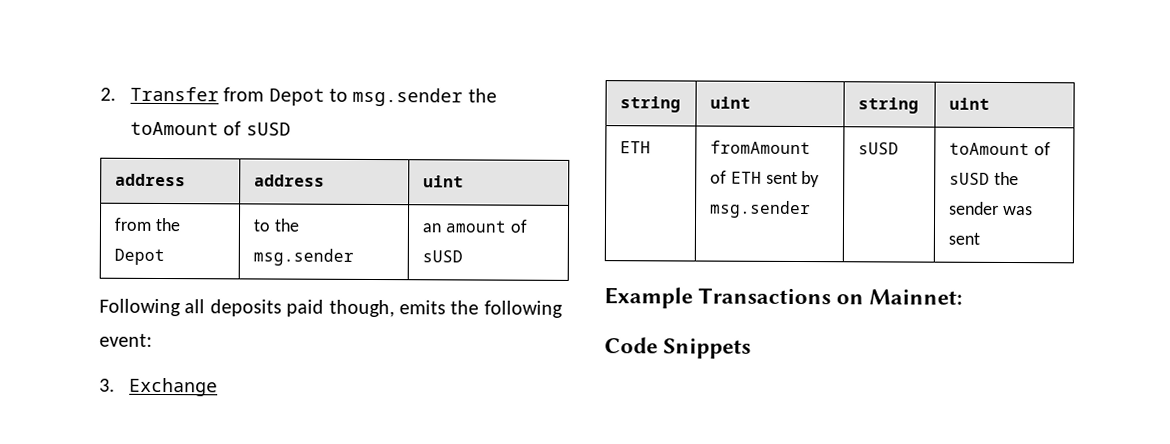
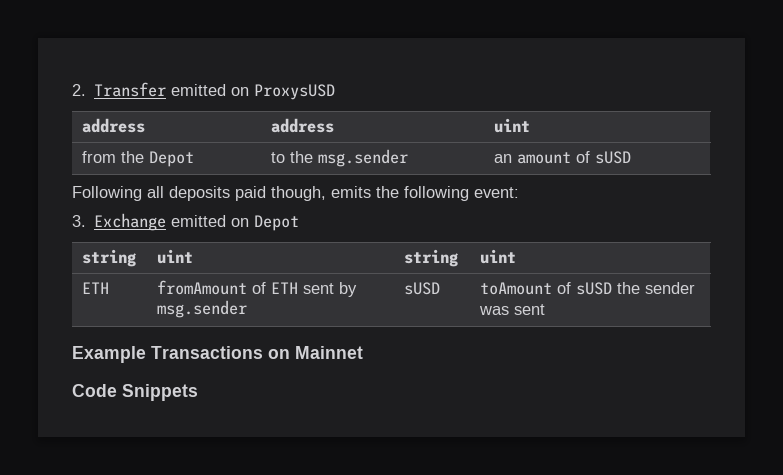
- 2. Transfer from Depot to msg.sender the toAmount of sUSD
+ 2. Transfer emitted on ProxysUSD
- 3. Exchange
+ 3. Exchange emitted on Depot
- Example Transactions on Mainnet:
+ Example Transactions on Mainnet

